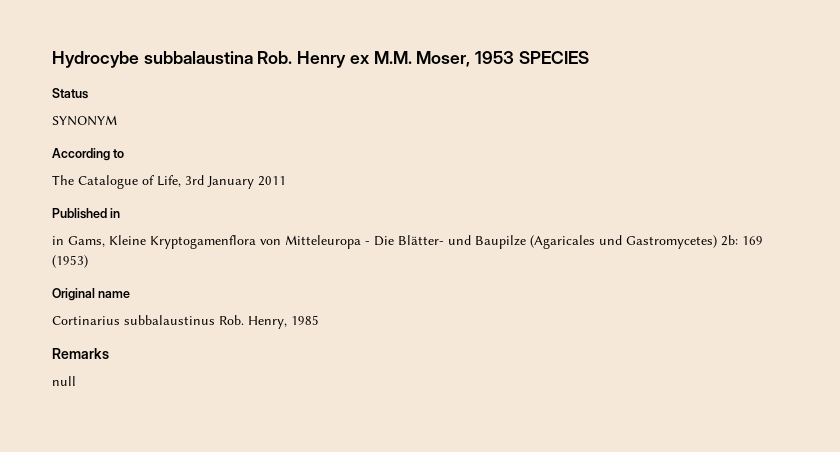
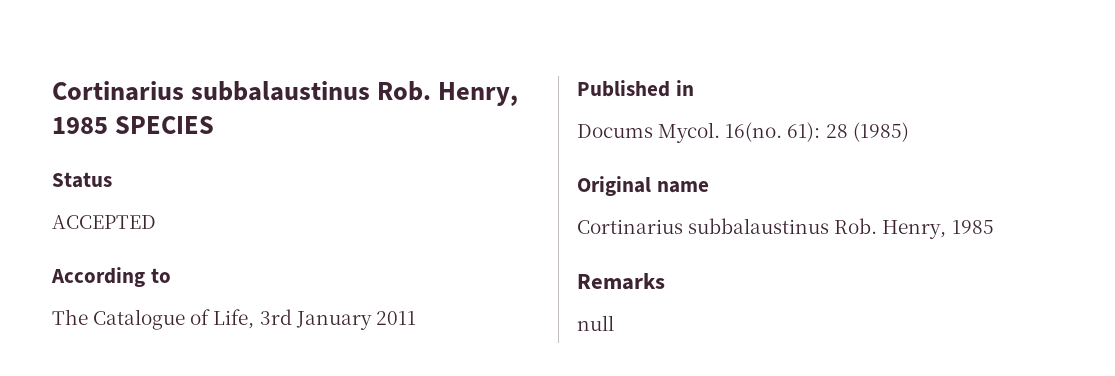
- Hydrocybe subbalaustina Rob. Henry ex M.M. Moser, 1953 SPECIES
+ Cortinarius subbalaustinus Rob. Henry, 1985 SPECIES
- SYNONYM
+ ACCEPTED
- in Gams, Kleine Kryptogamenflora von Mitteleuropa - Die Blätter- und Baupilze (Agaricales und Gastromycetes) 2b: 169 (1953)
+ Docums Mycol. 16(no. 61): 28 (1985)

